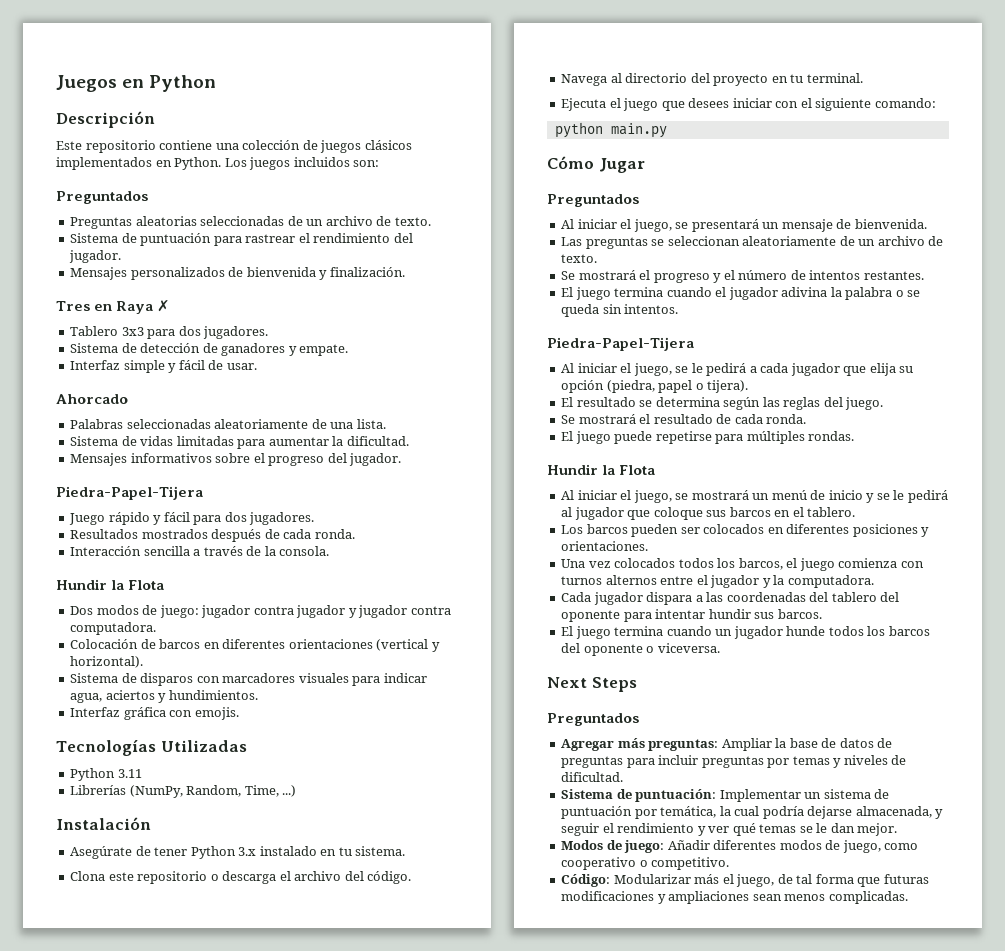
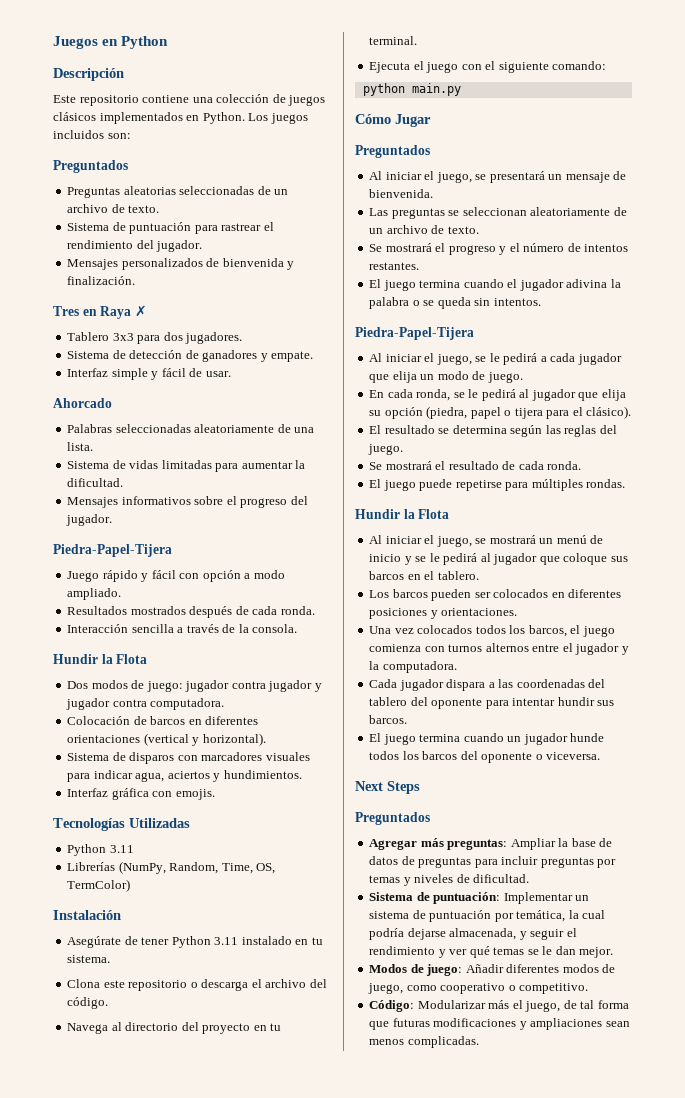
- Juego rápido y fácil para dos jugadores.
+ Juego rápido y fácil con opción a modo ampliado.
- Librerías (NumPy, Random, Time, ...)
+ Librerías (NumPy, Random, Time, OS, TermColor)
- Asegúrate de tener Python 3.x instalado en tu sistema.
+ Asegúrate de tener Python 3.11 instalado en tu sistema.
- Ejecuta el juego que desees iniciar con el siguiente comando:
+ Ejecuta el juego con el siguiente comando:
- Al iniciar el juego, se le pedirá a cada jugador que elija su opción (piedra, papel o tijera).
+ Al iniciar el juego, se le pedirá a cada jugador que elija un modo de juego.
+ En cada ronda, se le pedirá al jugador que elija su opción (piedra, papel o tijera para el clásico).

